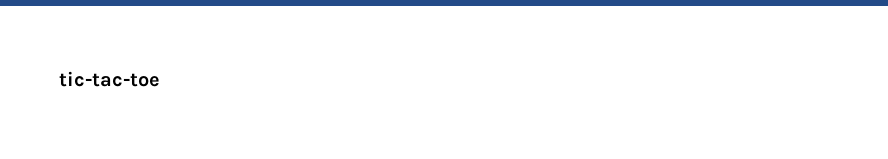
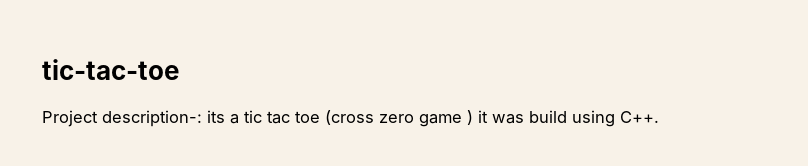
+ Project description-: its a tic tac toe (cross zero game ) it was build using C++.

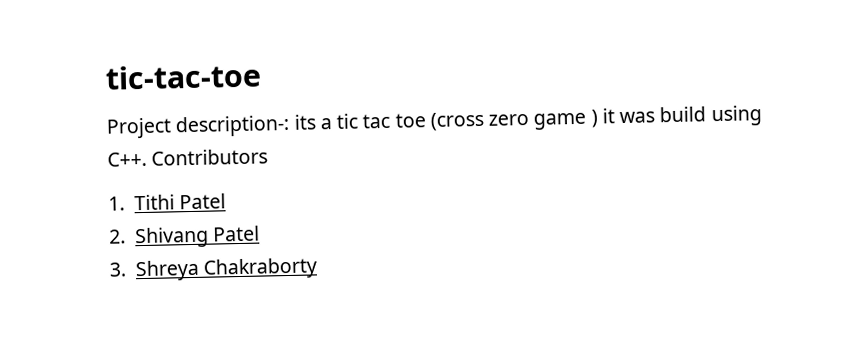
- Project description-: its a tic tac toe (cross zero game ) it was build using C++.
+ Project description-: its a tic tac toe (cross zero game ) it was build using C++. Contributors
+ 1. Tithi Patel
+ 2. Shivang Patel
+ 3. Shreya Chakraborty

